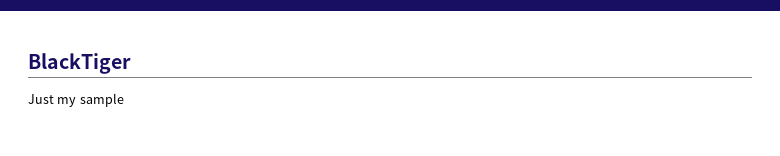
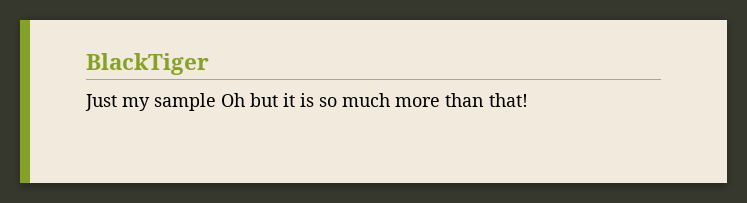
- Just my sample
+ Just my sample Oh but it is so much more than that!

